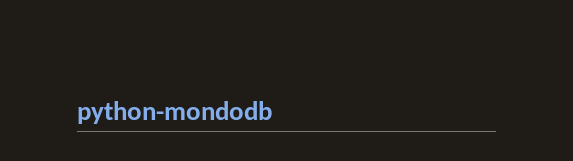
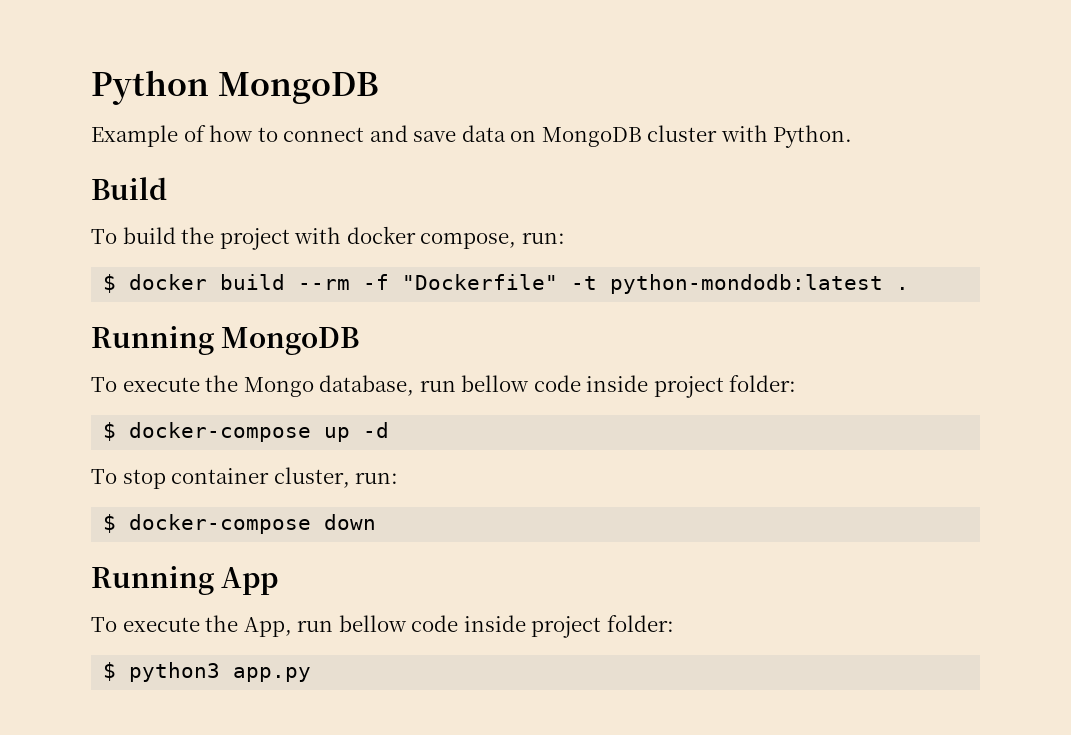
- python-mondodb
+ Python MongoDB
+ Example of how to connect and save data on MongoDB cluster with Python.
+ Build
+ To build the project with docker compose, run:
+ $ docker build --rm -f "Dockerfile" -t python-mondodb:latest .
+ Running MongoDB
+ To execute the Mongo database, run bellow code inside project folder:
+ $ docker-compose up -d
+ To stop container cluster, run:
+ $ docker-compose down
+ Running App
+ To execute the App, run bellow code inside project folder:
+ $ python3 app.py

